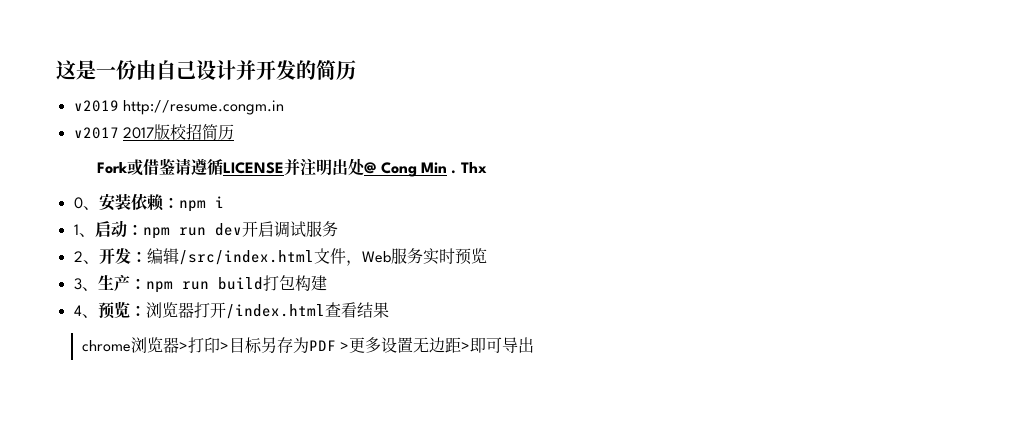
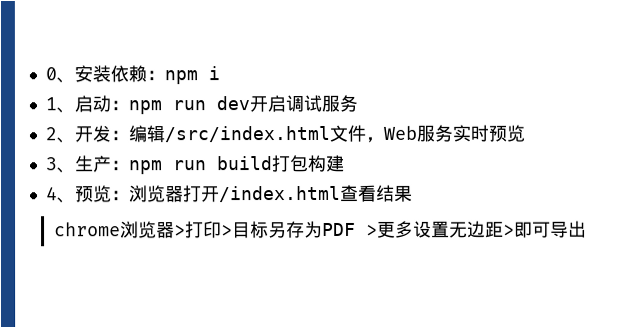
- 这是一份由自己设计并开发的简历
- v2019 http://resume.congm.in
- v2017 2017版校招简历
- Fork或借鉴请遵循LICENSE并注明出处@ Cong Min . Thx

